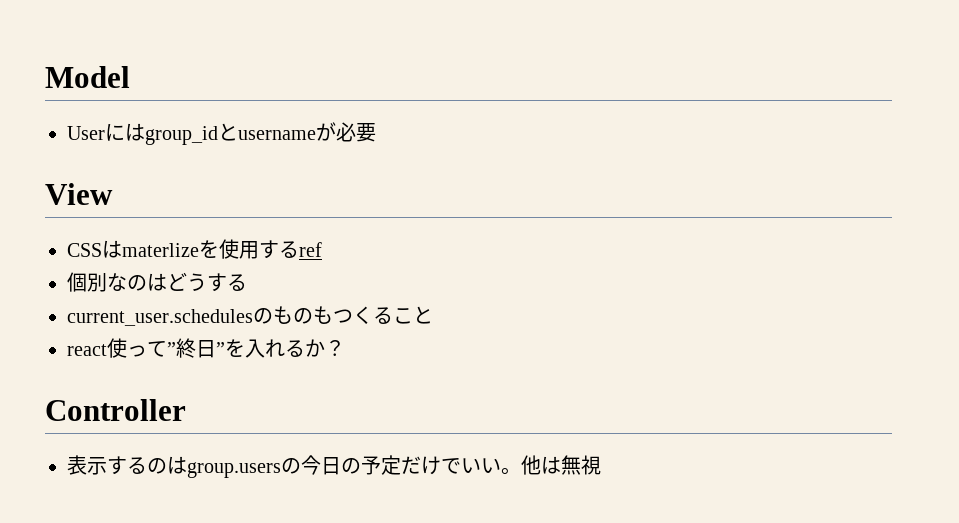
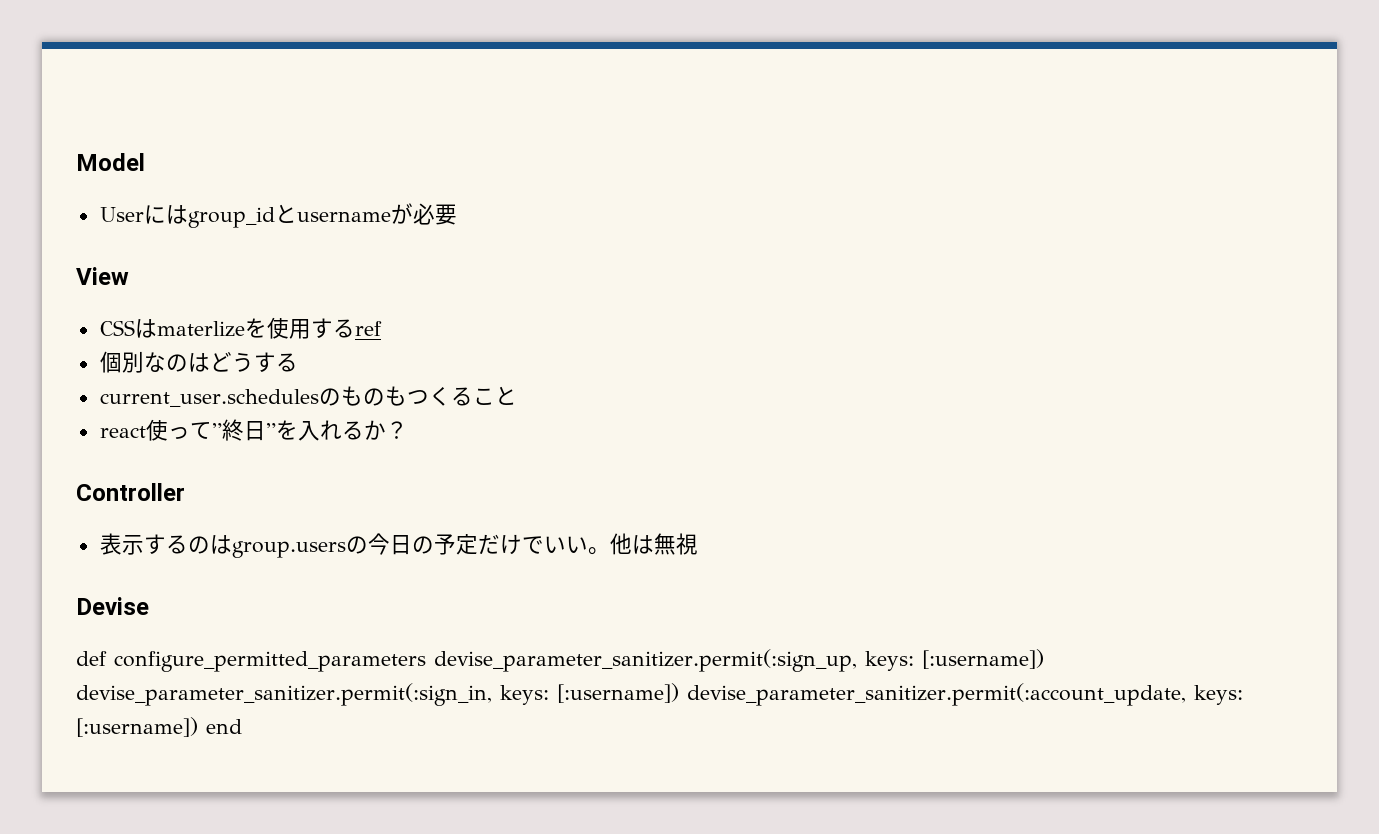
+ Devise
+ def configure_permitted_parameters devise_parameter_sanitizer.permit(:sign_up, keys: [:username]) devise_parameter_sanitizer.permit(:sign_in, keys: [:username]) devise_parameter_sanitizer.permit(:account_update, keys: [:username]) end

